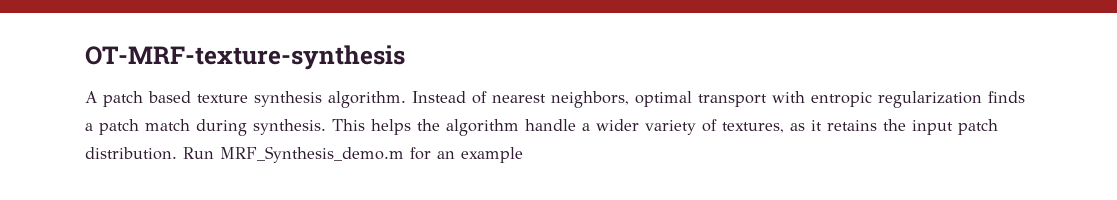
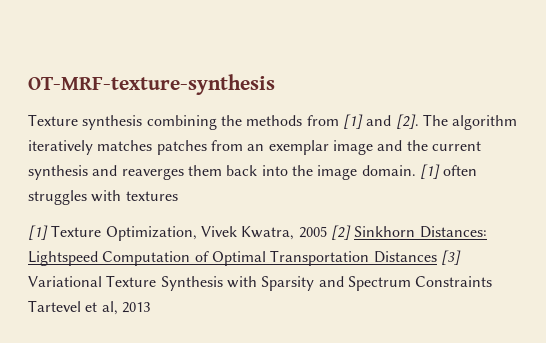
- A patch based texture synthesis algorithm. Instead of nearest neighbors, optimal transport with entropic regularization finds a patch match during synthesis. This helps the algorithm handle a wider variety of textures, as it retains the input patch distribution. Run MRF_Synthesis_demo.m for an example
+ Texture synthesis combining the methods from [1] and [2]. The algorithm iteratively matches patches from an exemplar image and the current synthesis and reaverges them back into the image domain. [1] often struggles with textures
+ [1] Texture Optimization, Vivek Kwatra, 2005 [2] Sinkhorn Distances: Lightspeed Computation of Optimal Transportation Distances [3] Variational Texture Synthesis with Sparsity and Spectrum Constraints Tartevel et al, 2013

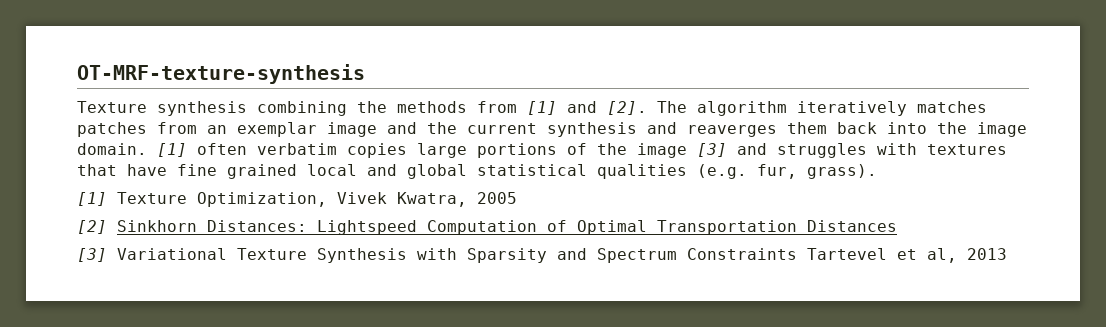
- [1] often struggles with textures
+ [1] often verbatim copies large portions of the image [3] and struggles with textures that have fine grained local and global statistical qualities (e.g. fur, grass).
- [1] Texture Optimization, Vivek Kwatra, 2005 [2] Sinkhorn Distances: Lightspeed Computation of Optimal Transportation Distances [3] Variational Texture Synthesis with Sparsity and Spectrum Constraints Tartevel et al, 2013
+ [1] Texture Optimization, Vivek Kwatra, 2005
+ [2] Sinkhorn Distances: Lightspeed Computation of Optimal Transportation Distances
+ [3] Variational Texture Synthesis with Sparsity and Spectrum Constraints Tartevel et al, 2013

